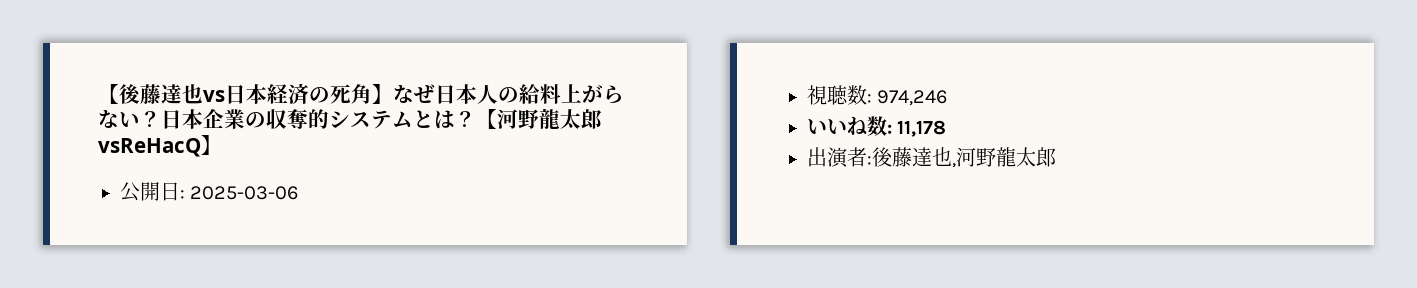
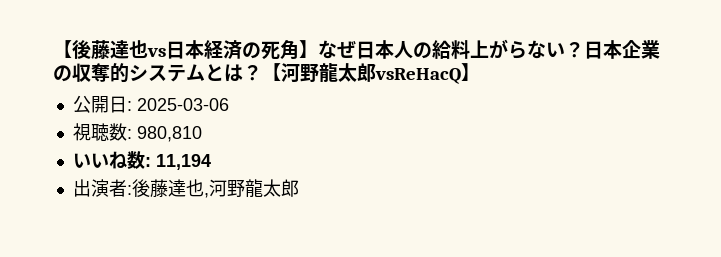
- 視聴数: 974,246
+ 視聴数: 980,810
- いいね数: 11,178
+ いいね数: 11,194

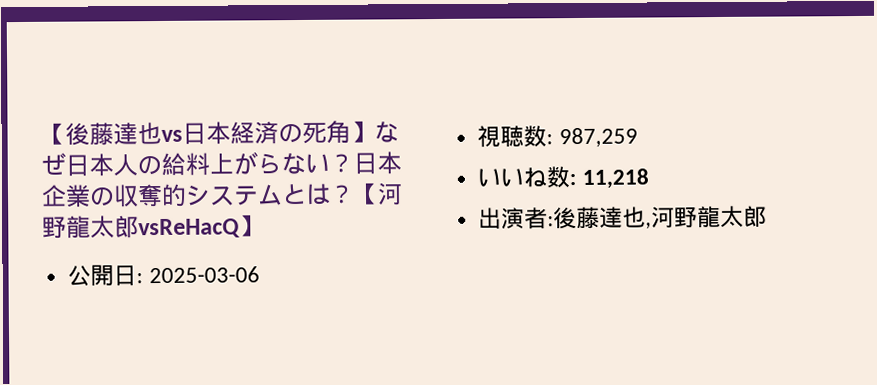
- 視聴数: 980,810
+ 視聴数: 987,259
- いいね数: 11,194
+ いいね数: 11,218

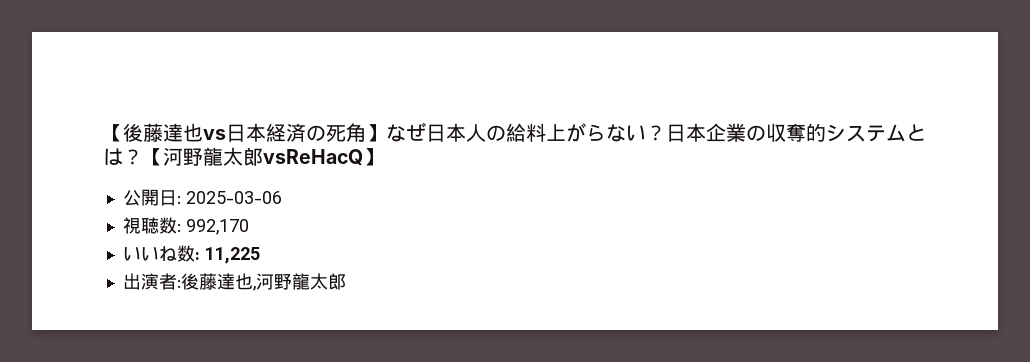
- 視聴数: 987,259
+ 視聴数: 992,170
- いいね数: 11,218
+ いいね数: 11,225

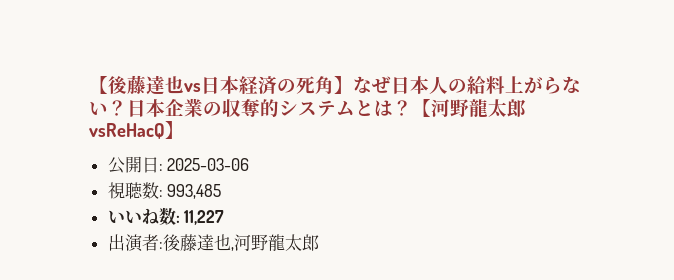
- 視聴数: 992,170
+ 視聴数: 993,485
- いいね数: 11,225
+ いいね数: 11,227

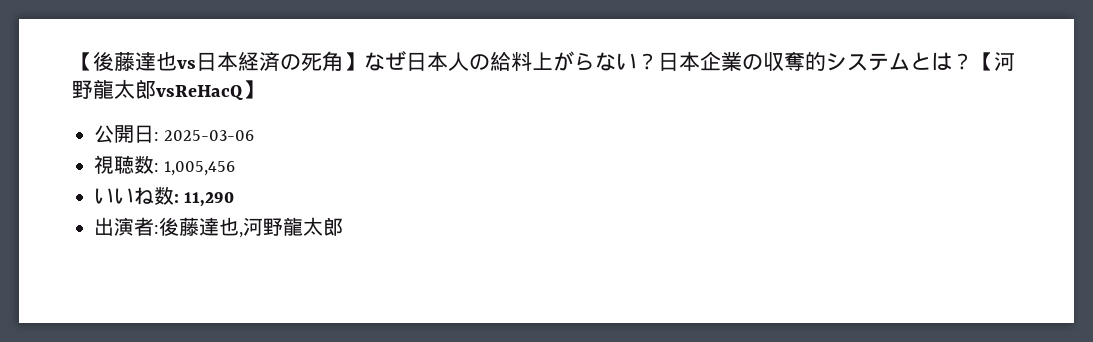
- 視聴数: 993,485
+ 視聴数: 1,005,456
- いいね数: 11,227
+ いいね数: 11,290

